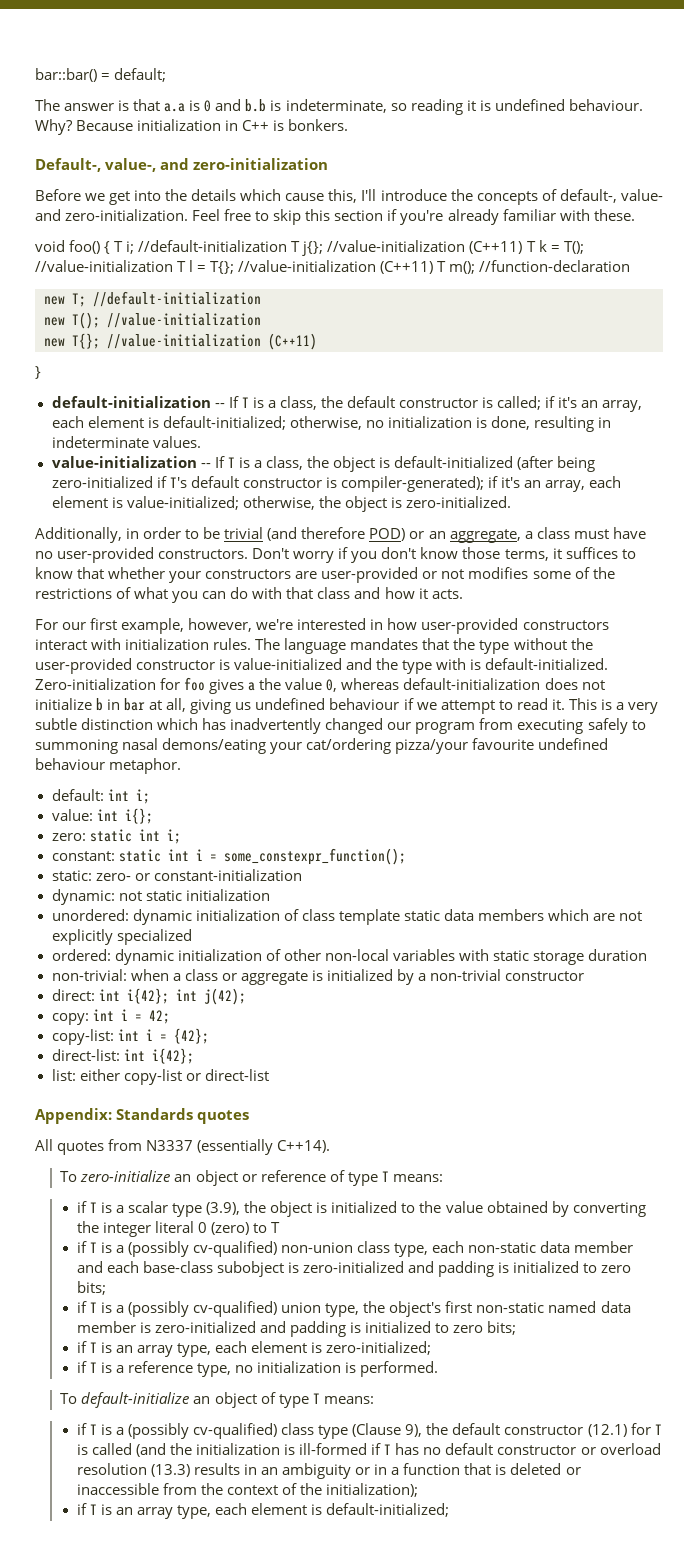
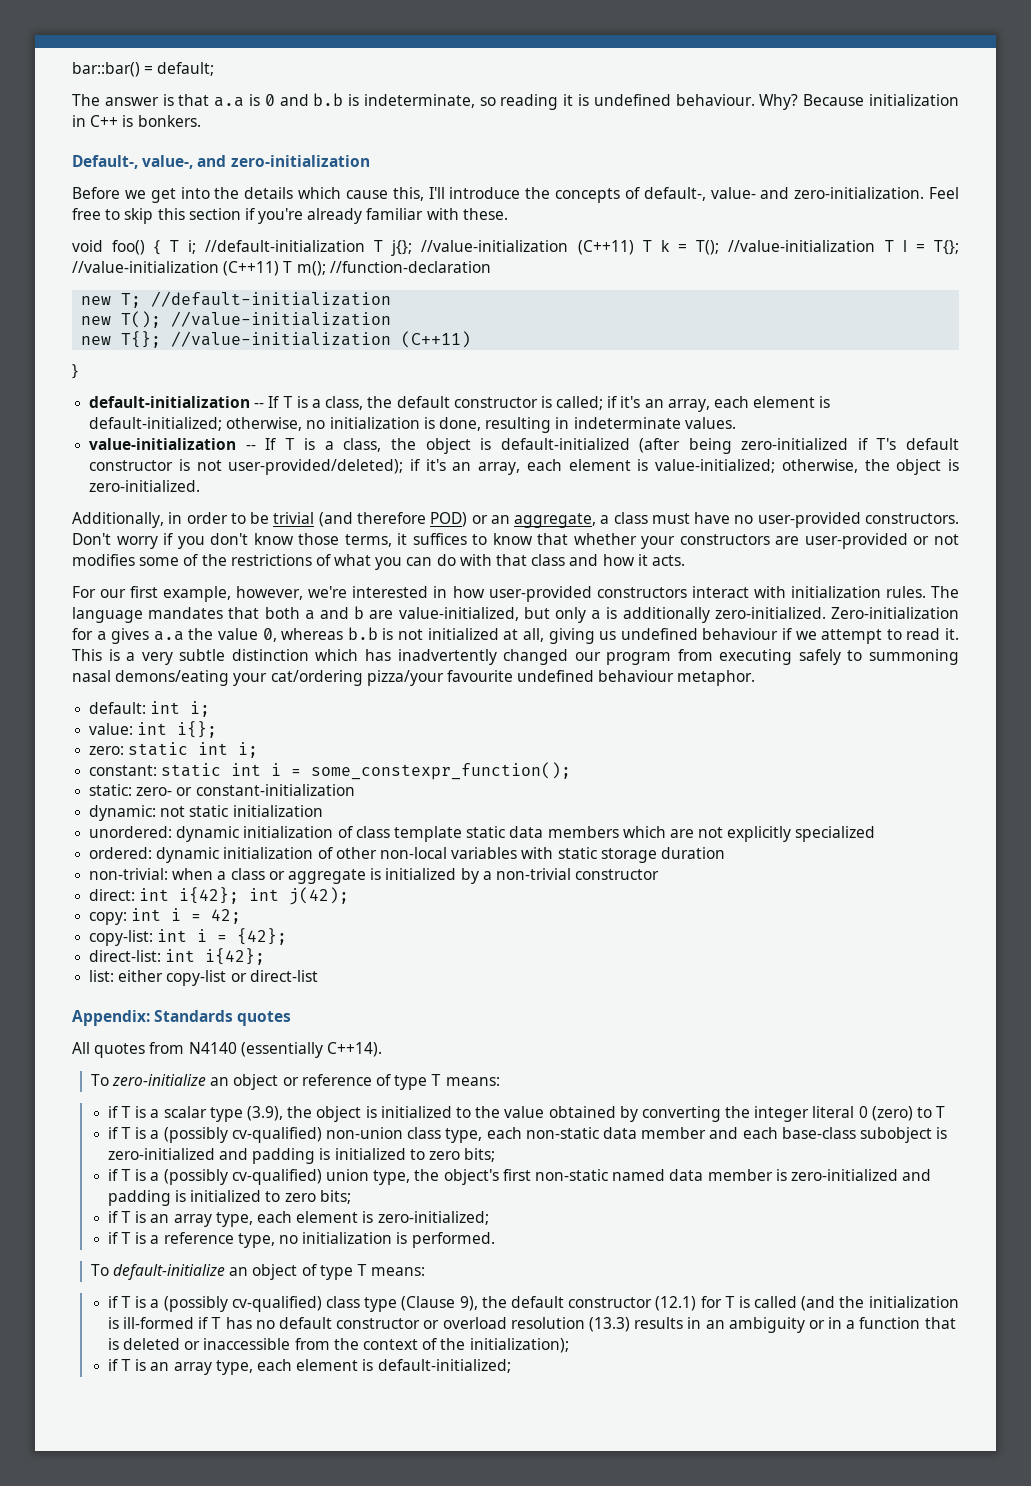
- value-initialization -- If T is a class, the object is default-initialized (after being zero-initialized if T's default constructor is compiler-generated); if it's an array, each element is value-initialized; otherwise, the object is zero-initialized.
+ value-initialization -- If T is a class, the object is default-initialized (after being zero-initialized if T's default constructor is not user-provided/deleted); if it's an array, each element is value-initialized; otherwise, the object is zero-initialized.
- The language mandates that the type without the user-provided constructor is value-initialized and the type with is default-initialized. Zero-initialization for foo gives a the value 0, whereas default-initialization does not initialize b in bar at all, giving us undefined behaviour if we attempt to read it.
+ The language mandates that both a and b are value-initialized, but only a is additionally zero-initialized. Zero-initialization for a gives a.a the value 0, whereas b.b is not initialized at all, giving us undefined behaviour if we attempt to read it.
- All quotes from N3337 (essentially C++14).
+ All quotes from N4140 (essentially C++14).

